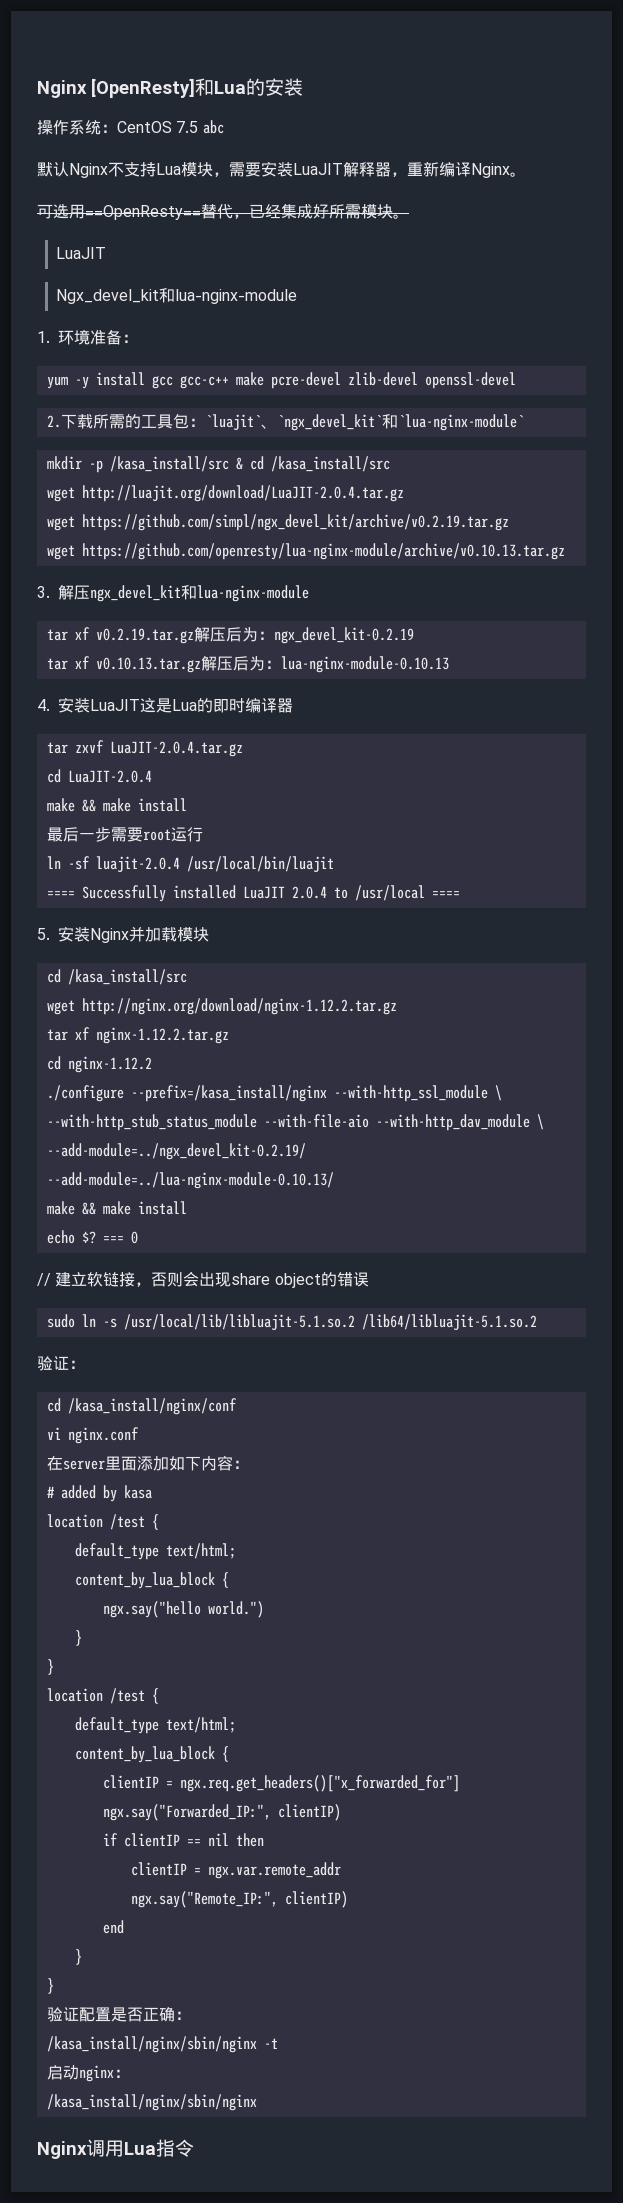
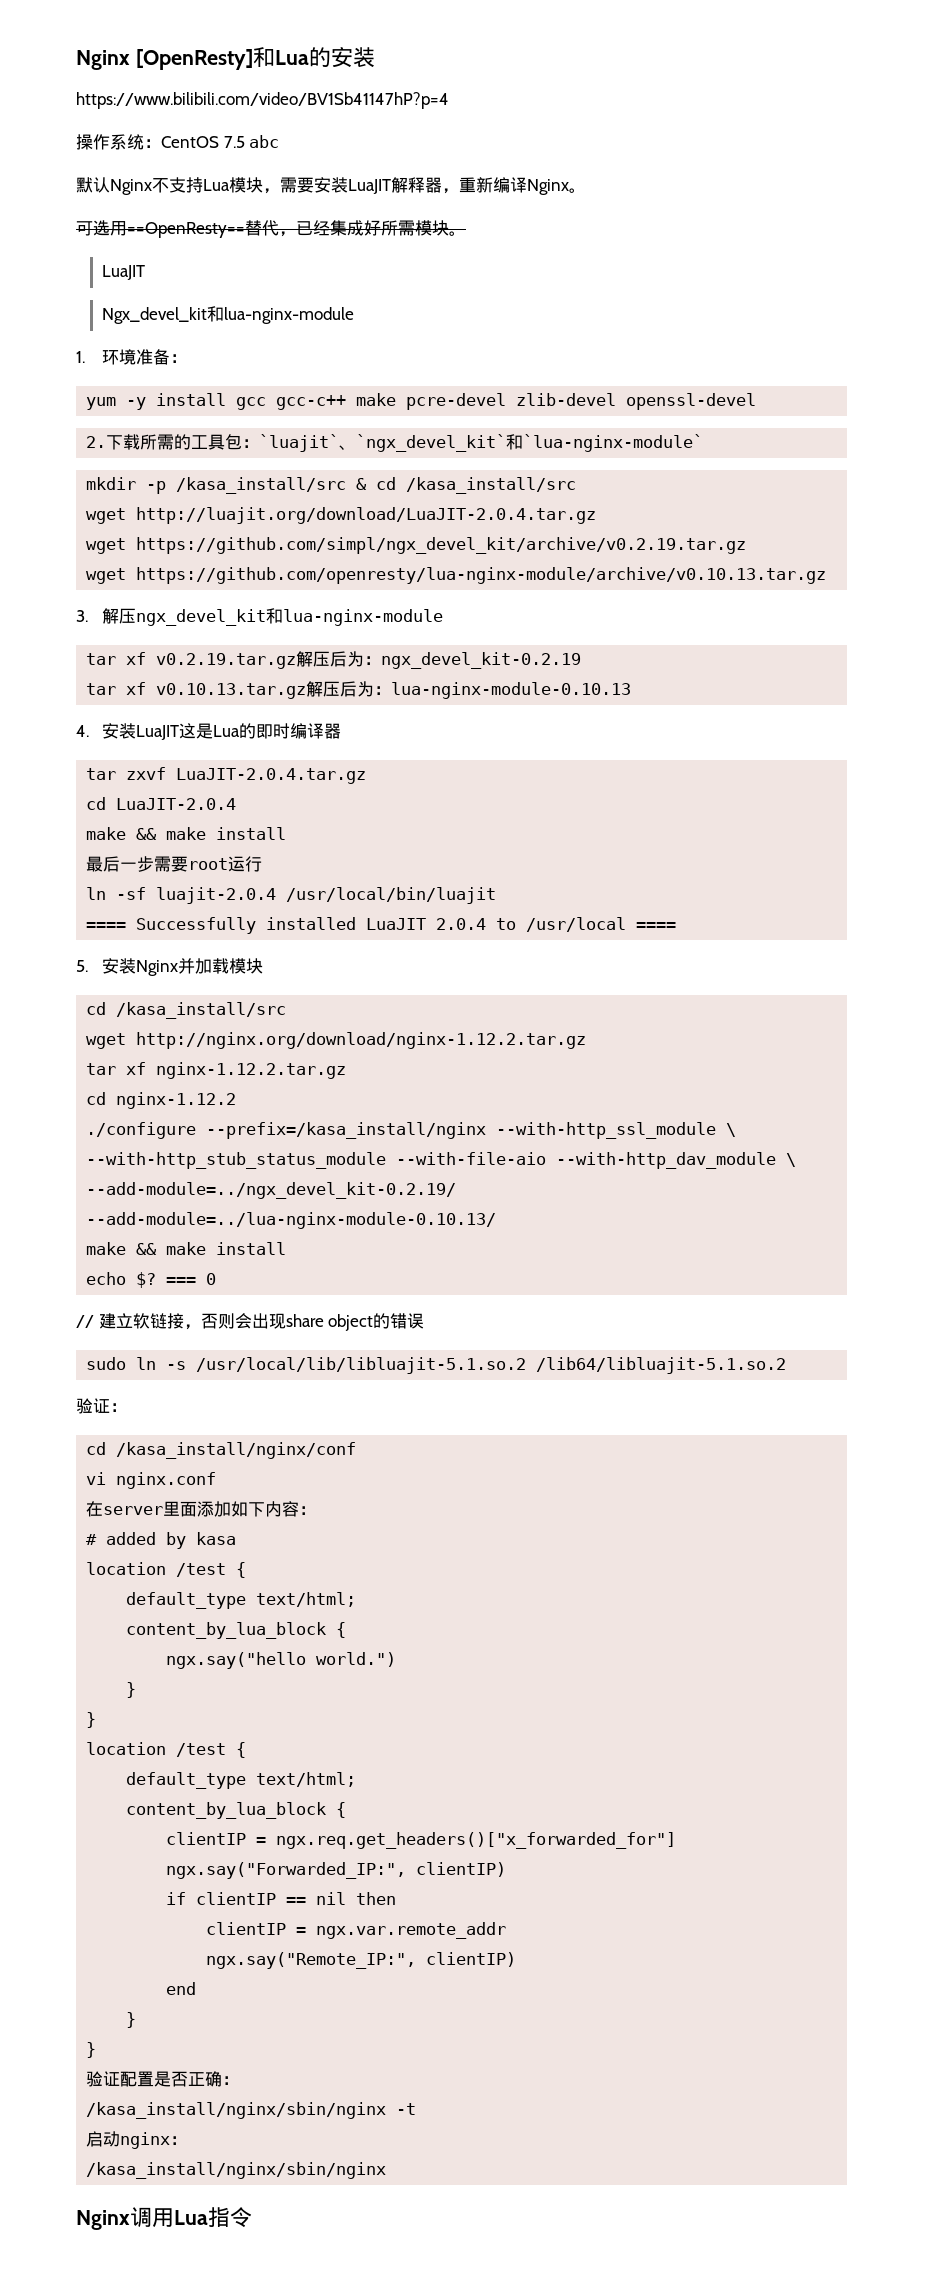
+ https://www.bilibili.com/video/BV1Sb41147hP?p=4

